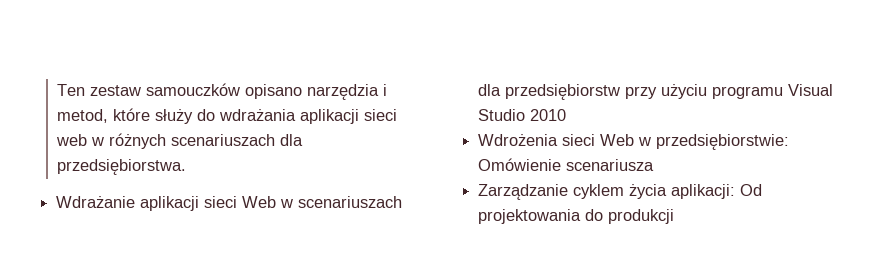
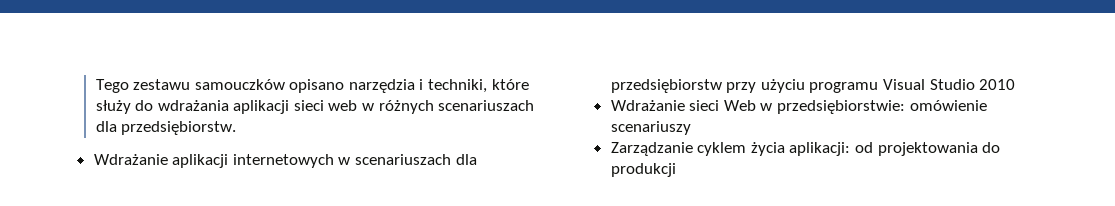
- Ten zestaw samouczków opisano narzędzia i metod, które służy do wdrażania aplikacji sieci web w różnych scenariuszach dla przedsiębiorstwa.
+ Tego zestawu samouczków opisano narzędzia i techniki, które służy do wdrażania aplikacji sieci web w różnych scenariuszach dla przedsiębiorstw.
- Wdrażanie aplikacji sieci Web w scenariuszach dla przedsiębiorstw przy użyciu programu Visual Studio 2010
+ Wdrażanie aplikacji internetowych w scenariuszach dla przedsiębiorstw przy użyciu programu Visual Studio 2010
- Wdrożenia sieci Web w przedsiębiorstwie: Omówienie scenariusza
+ Wdrażanie sieci Web w przedsiębiorstwie: omówienie scenariuszy
- Zarządzanie cyklem życia aplikacji: Od projektowania do produkcji
+ Zarządzanie cyklem życia aplikacji: od projektowania do produkcji

